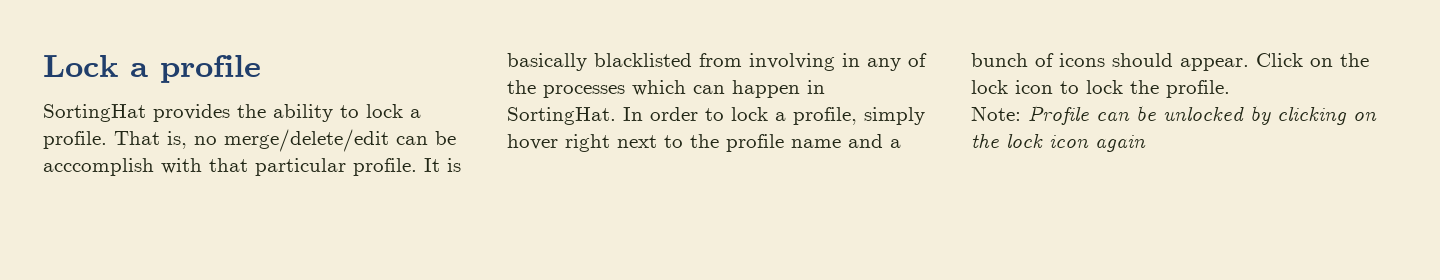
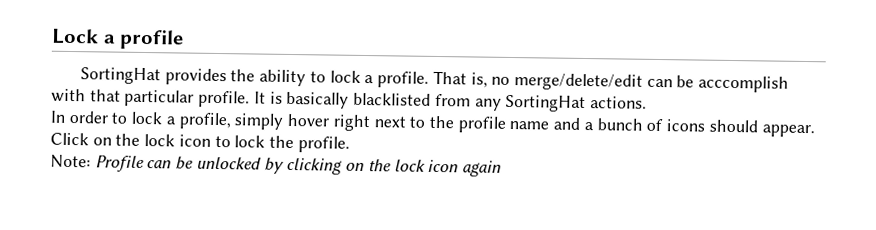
- It is basically blacklisted from involving in any of the processes which can happen in SortingHat. In order to lock a profile, simply hover right next to the profile name and a bunch of icons should appear.
+ It is basically blacklisted from any SortingHat actions.
+ In order to lock a profile, simply hover right next to the profile name and a bunch of icons should appear.

